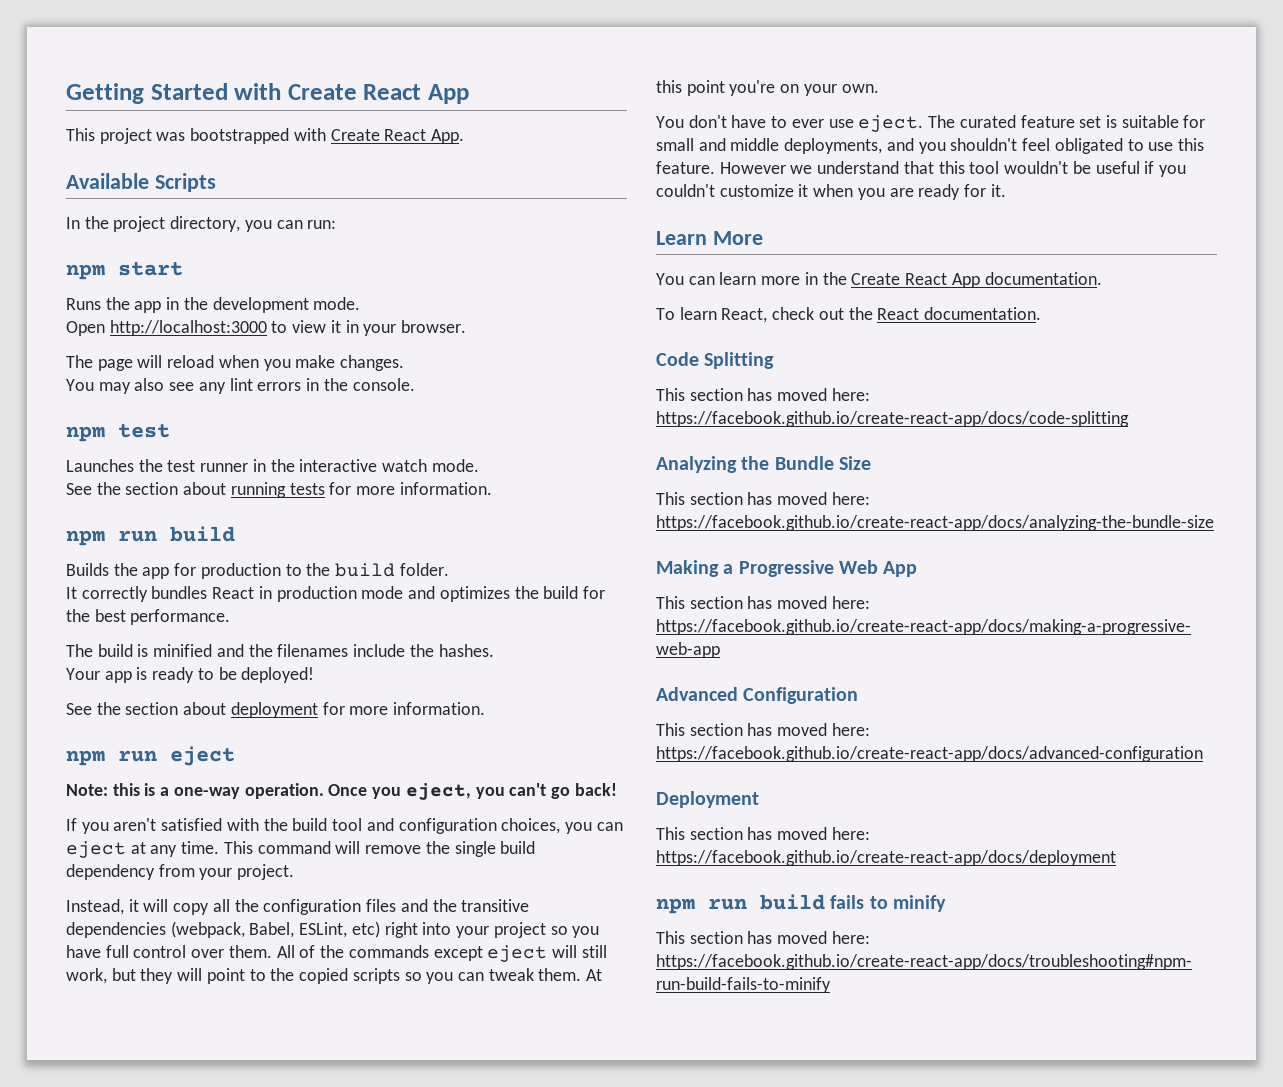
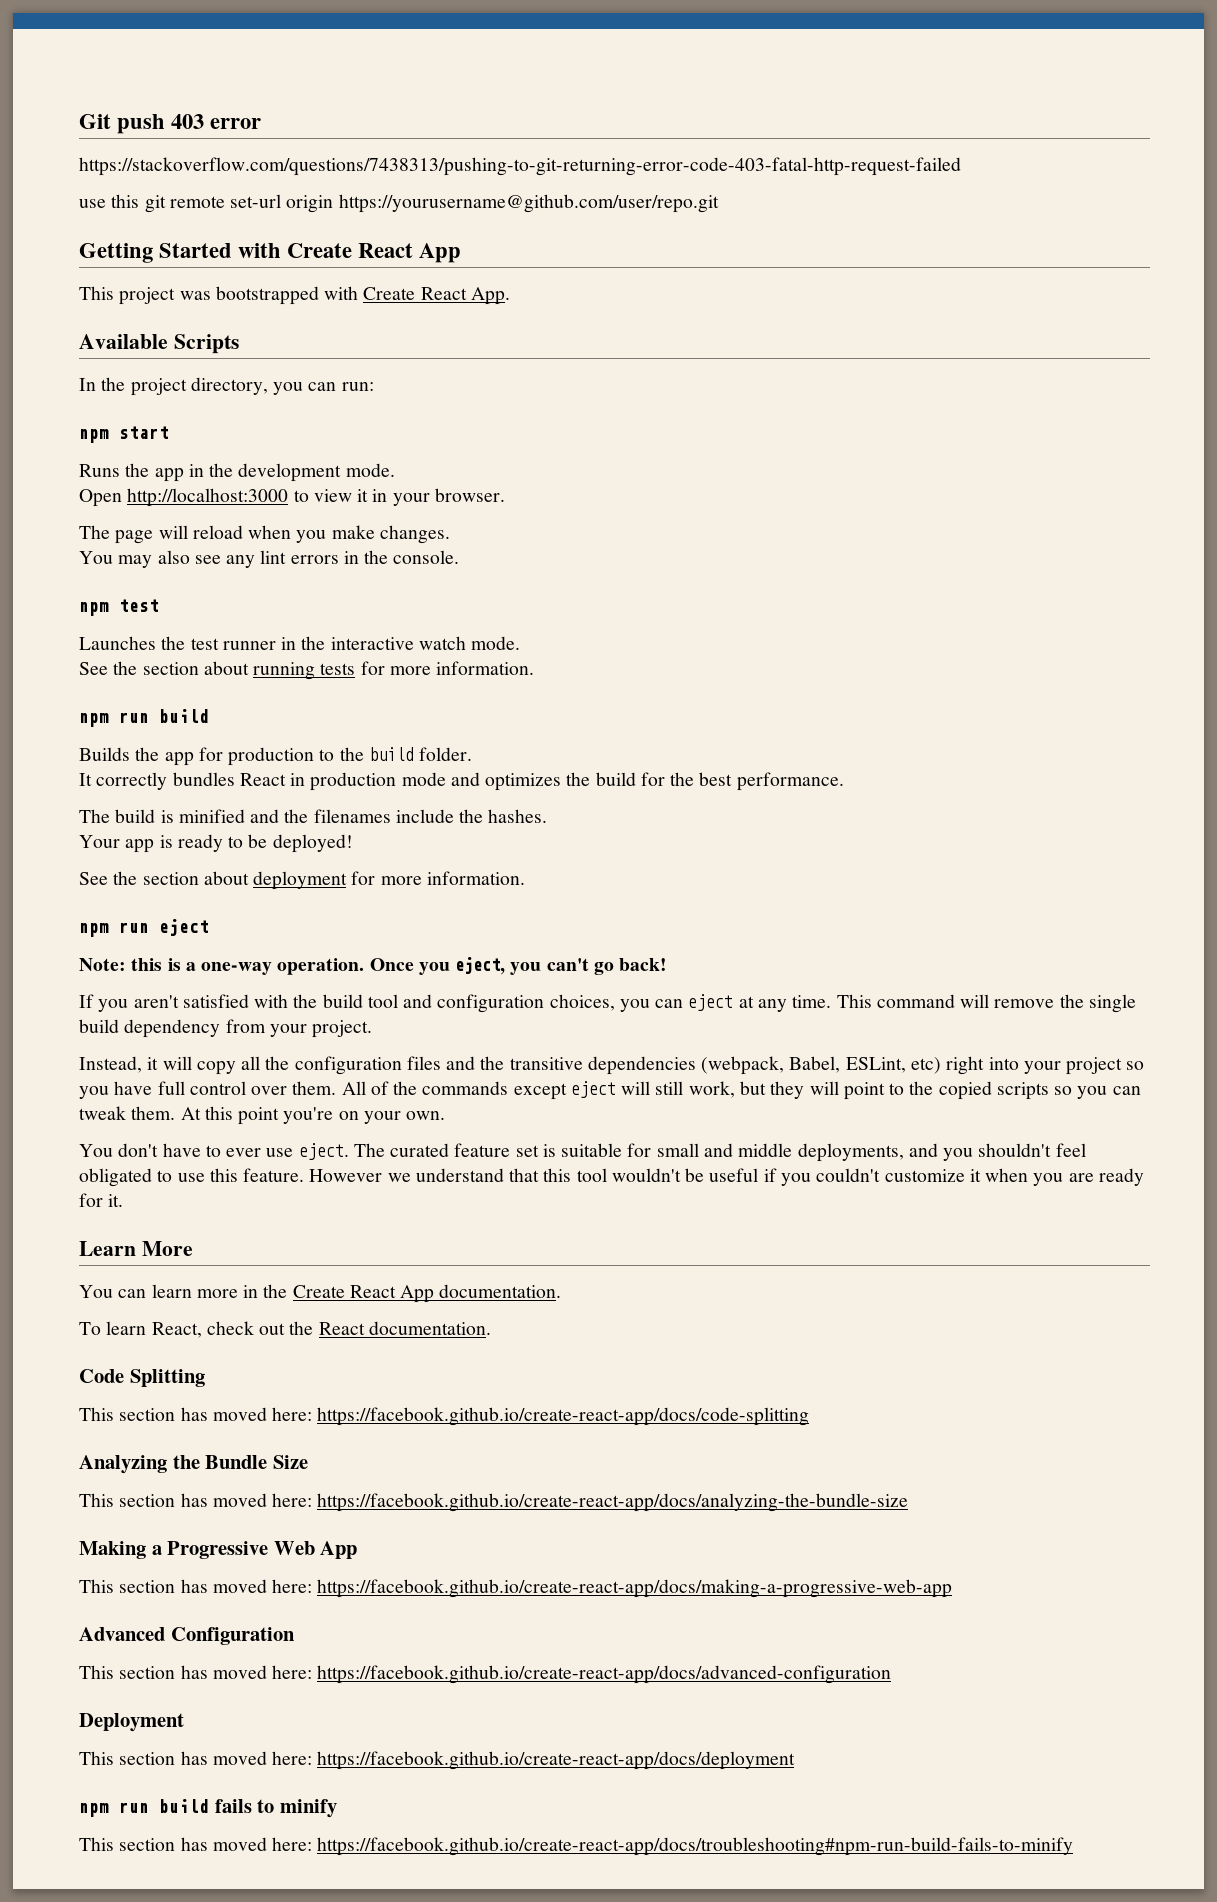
+ Git push 403 error
+ https://stackoverflow.com/questions/7438313/pushing-to-git-returning-error-code-403-fatal-http-request-failed
+ use this git remote set-url origin https://yourusername@github.com/user/repo.git

